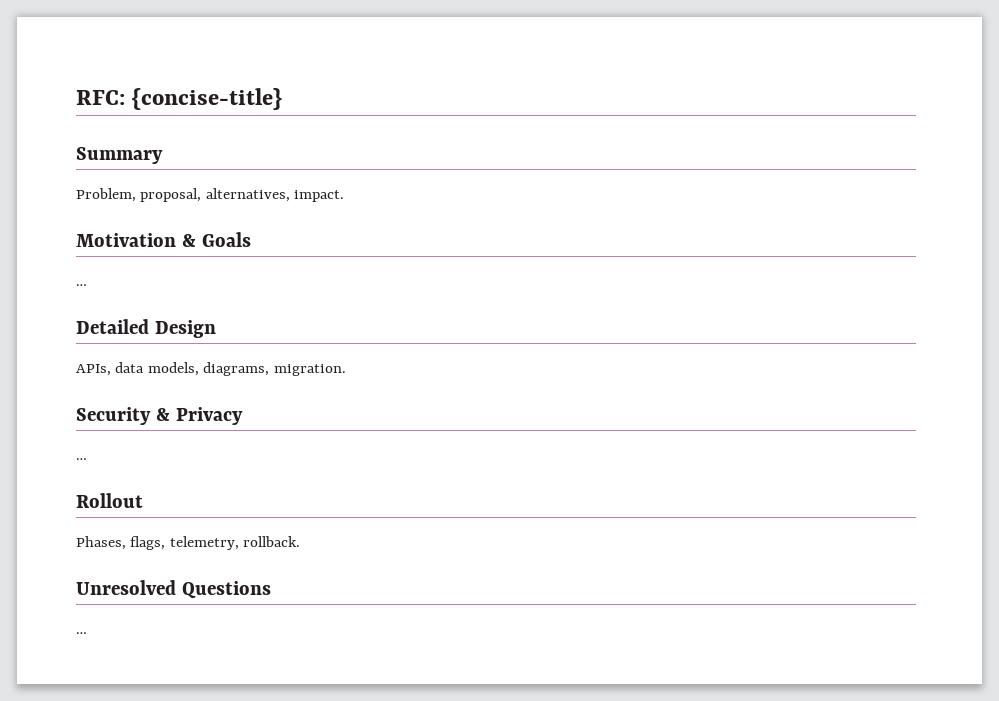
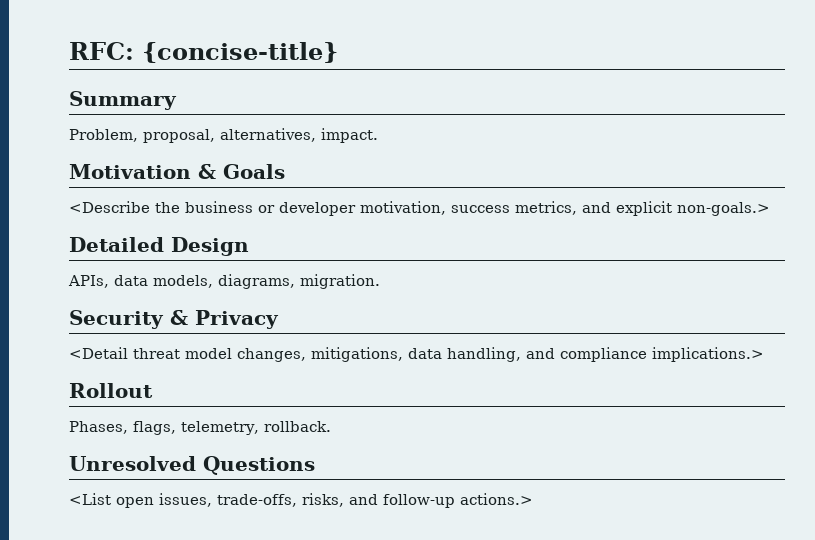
  Motivation & Goals
- …
+ <Describe the business or developer motivation, success metrics, and explicit non-goals.>
  Security & Privacy
- …
+ <Detail threat model changes, mitigations, data handling, and compliance implications.>
  Unresolved Questions
- …
+ <List open issues, trade-offs, risks, and follow-up actions.>

